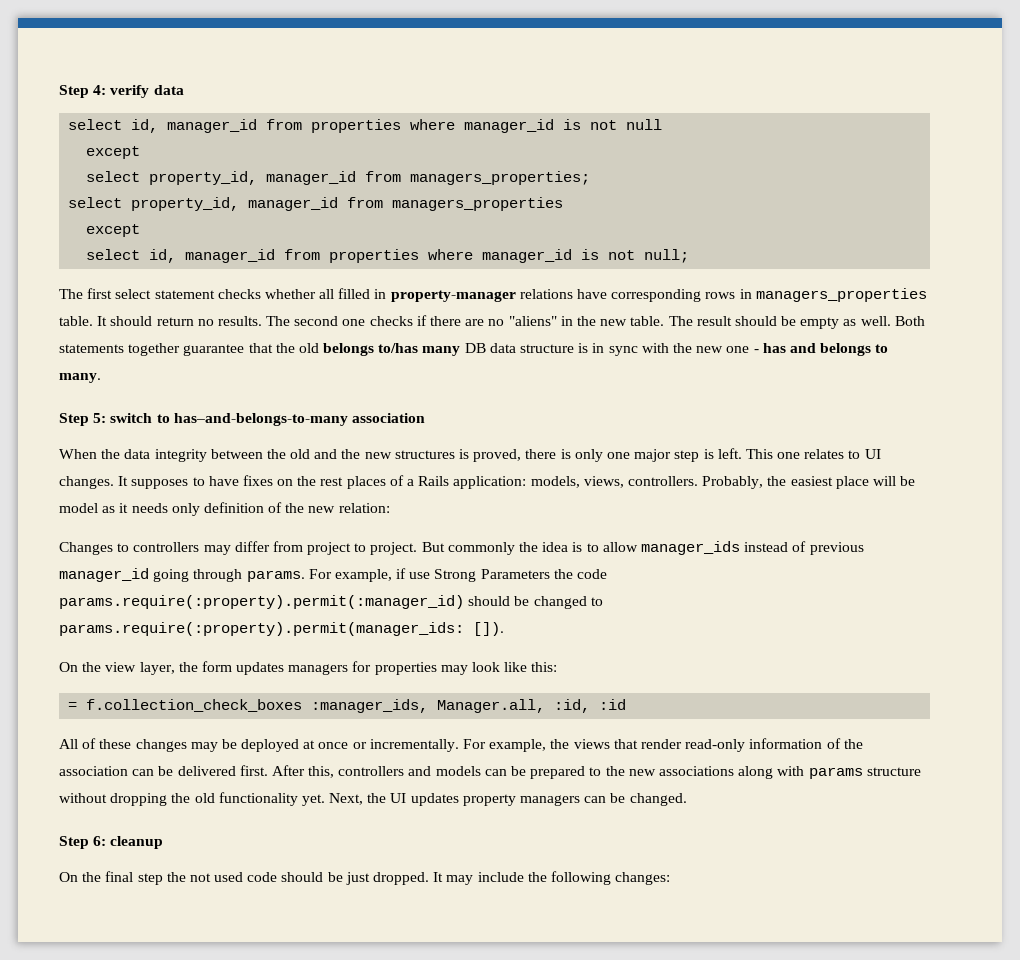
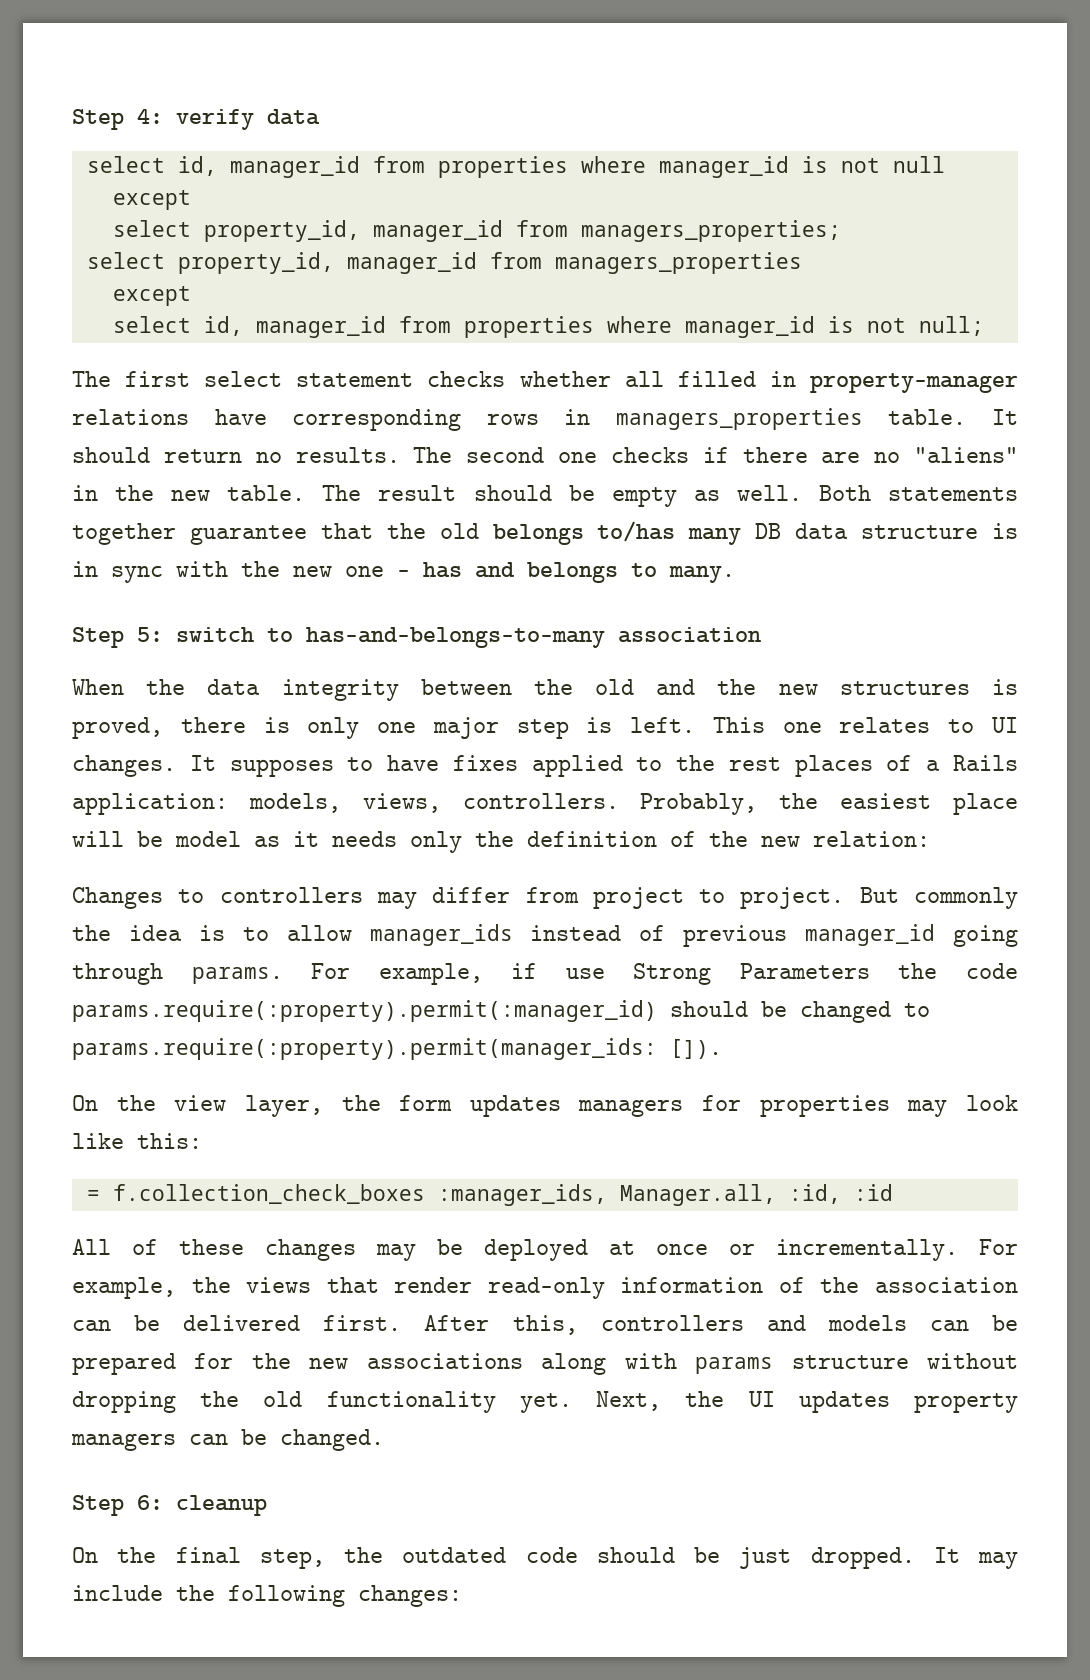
- It supposes to have fixes on the rest places of a Rails application: models, views, controllers.
+ It supposes to have fixes applied to the rest places of a Rails application: models, views, controllers.
- Probably, the easiest place will be model as it needs only definition of the new relation:
+ Probably, the easiest place will be model as it needs only the definition of the new relation:
- After this, controllers and models can be prepared to the new associations along with params structure without dropping the old functionality yet.
+ After this, controllers and models can be prepared for the new associations along with params structure without dropping the old functionality yet.
- On the final step the not used code should be just dropped.
+ On the final step, the outdated code should be just dropped.

